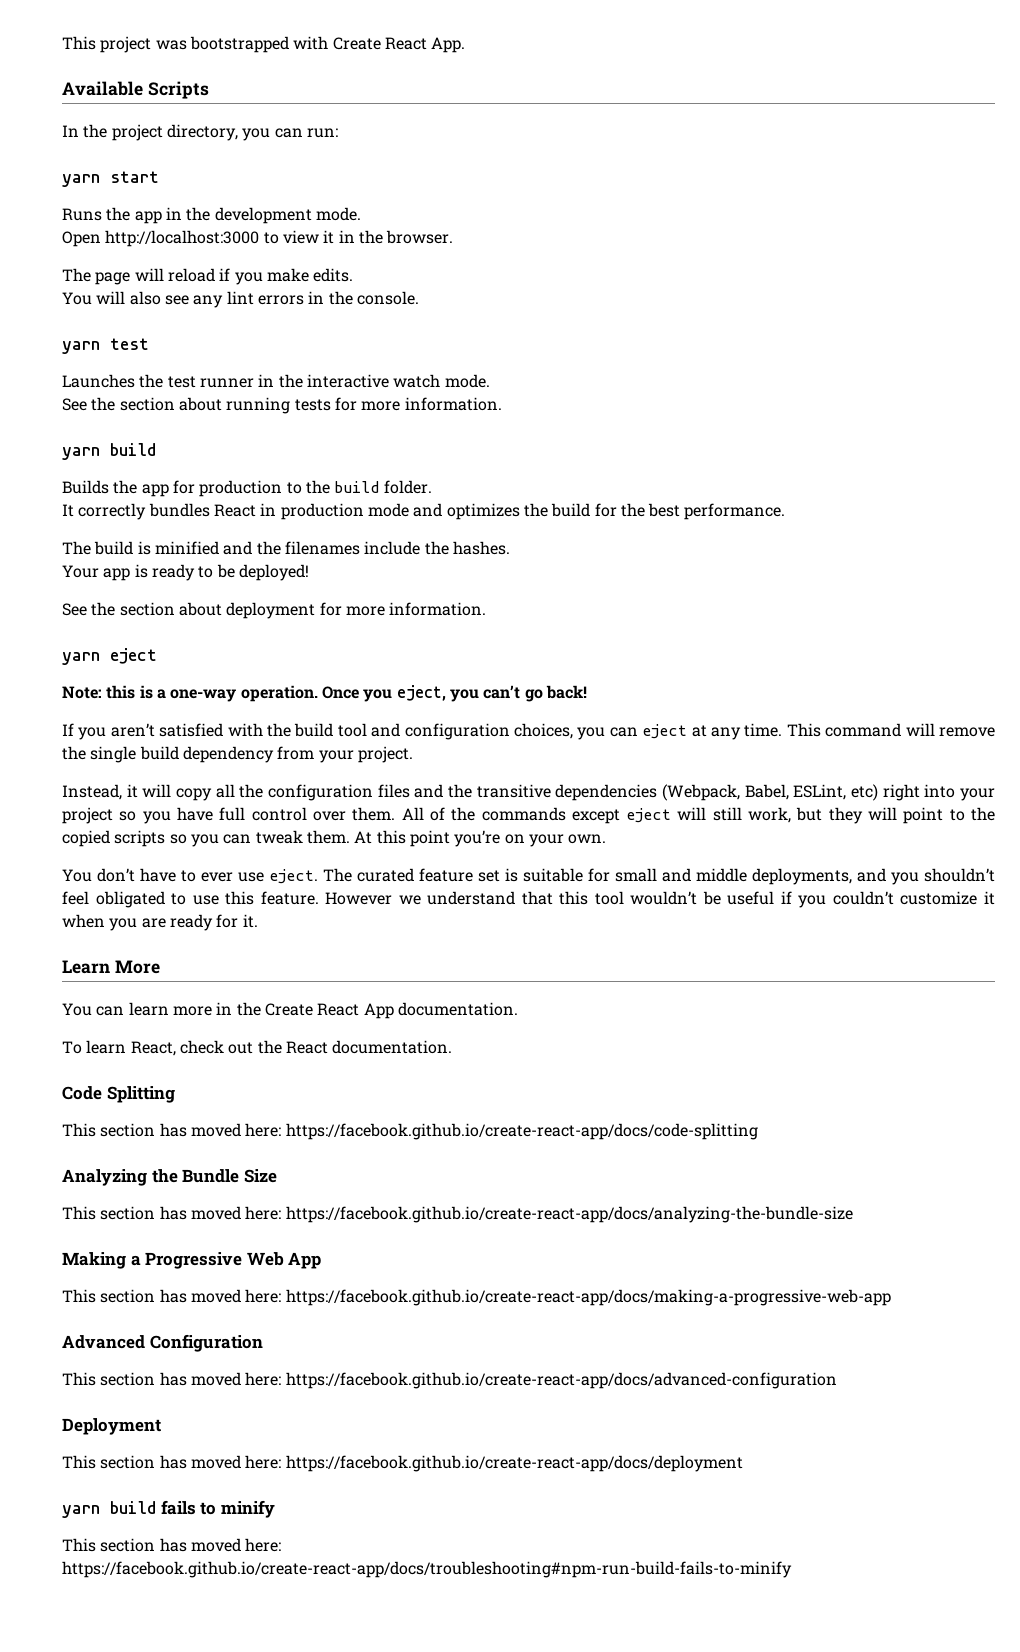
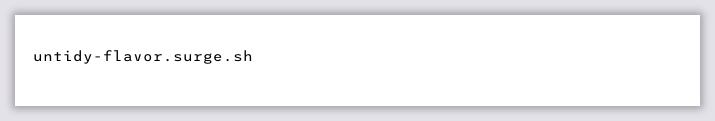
- This project was bootstrapped with Create React App.
- Available Scripts
- In the project directory, you can run:
- yarn start
- Runs the app in the development mode.
- Open http://localhost:3000 to view it in the browser.
- The page will reload if you make edits.
- You will also see any lint errors in the console.
- yarn test
- Launches the test runner in the interactive watch mode.
- See the section about running tests for more information.
- yarn build
- Builds the app for production to the build folder.
- It correctly bundles React in production mode and optimizes the build for the best performance.
- The build is minified and the filenames include the hashes.
- Your app is ready to be deployed!
- See the section about deployment for more information.
- yarn eject
- Note: this is a one-way operation. Once you eject, you can’t go back!
- If you aren’t satisfied with the build tool and configuration choices, you can eject at any time. This command will remove the single build dependency from your project.
- Instead, it will copy all the configuration files and the transitive dependencies (Webpack, Babel, ESLint, etc) right into your project so you have full control over them. All of the commands except eject will still work, but they will point to the copied scripts so you can tweak them. At this point you’re on your own.
- You don’t have to ever use eject. The curated feature set is suitable for small and middle deployments, and you shouldn’t feel obligated to use this feature. However we understand that this tool wouldn’t be useful if you couldn’t customize it when you are ready for it.
- Learn More
- You can learn more in the Create React App documentation.
- To learn React, check out the React documentation.
- Code Splitting
- This section has moved here: https://facebook.github.io/create-react-app/docs/code-splitting
- Analyzing the Bundle Size
- This section has moved here: https://facebook.github.io/create-react-app/docs/analyzing-the-bundle-size
- Making a Progressive Web App
- This section has moved here: https://facebook.github.io/create-react-app/docs/making-a-progressive-web-app
- Advanced Configuration
- This section has moved here: https://facebook.github.io/create-react-app/docs/advanced-configuration
- Deployment
- This section has moved here: https://facebook.github.io/create-react-app/docs/deployment
- yarn build fails to minify
- This section has moved here: https://facebook.github.io/create-react-app/docs/troubleshooting#npm-run-build-fails-to-minify
+ untidy-flavor.surge.sh

